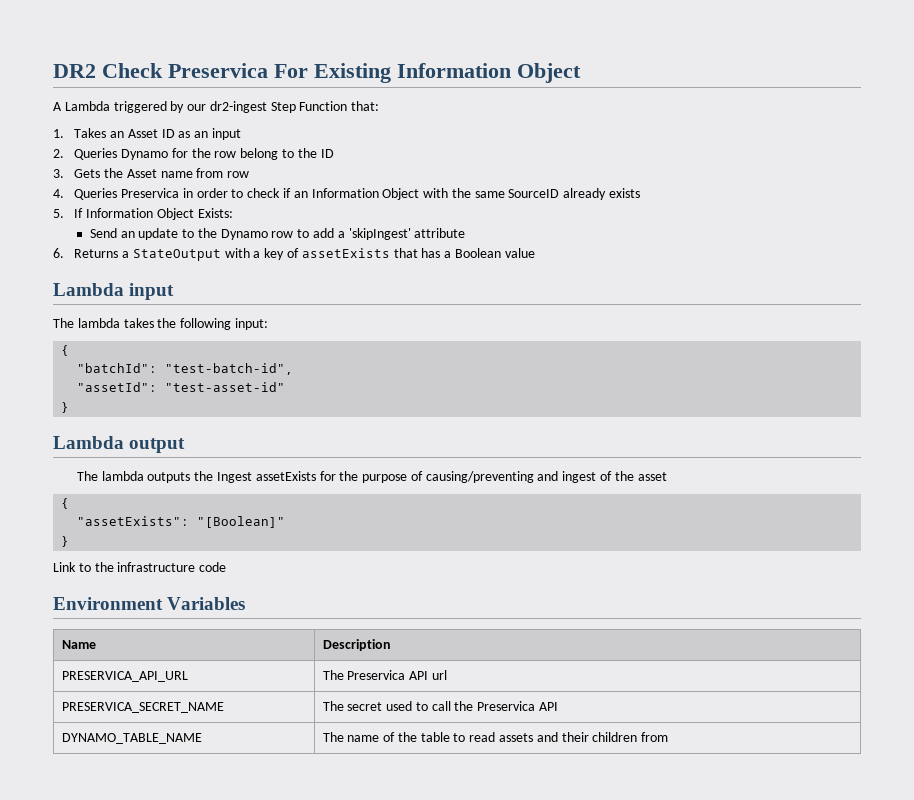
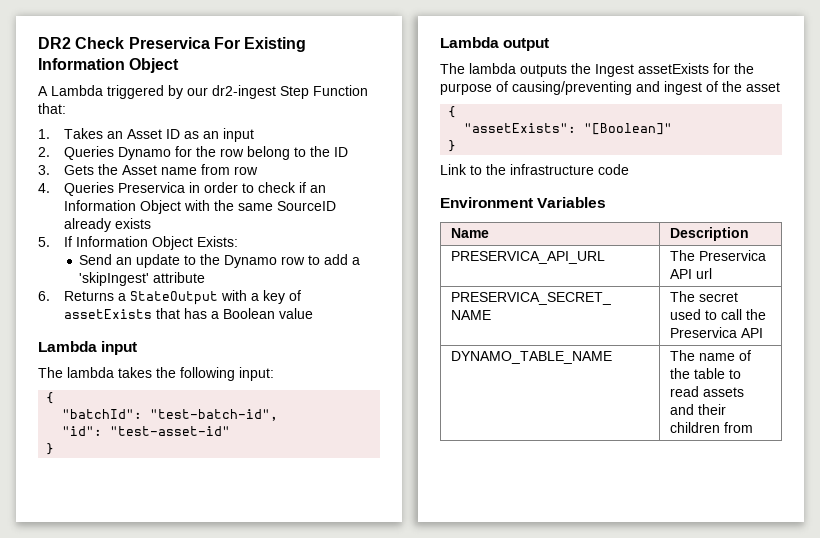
- "assetId": "test-asset-id"
+ "id": "test-asset-id"

